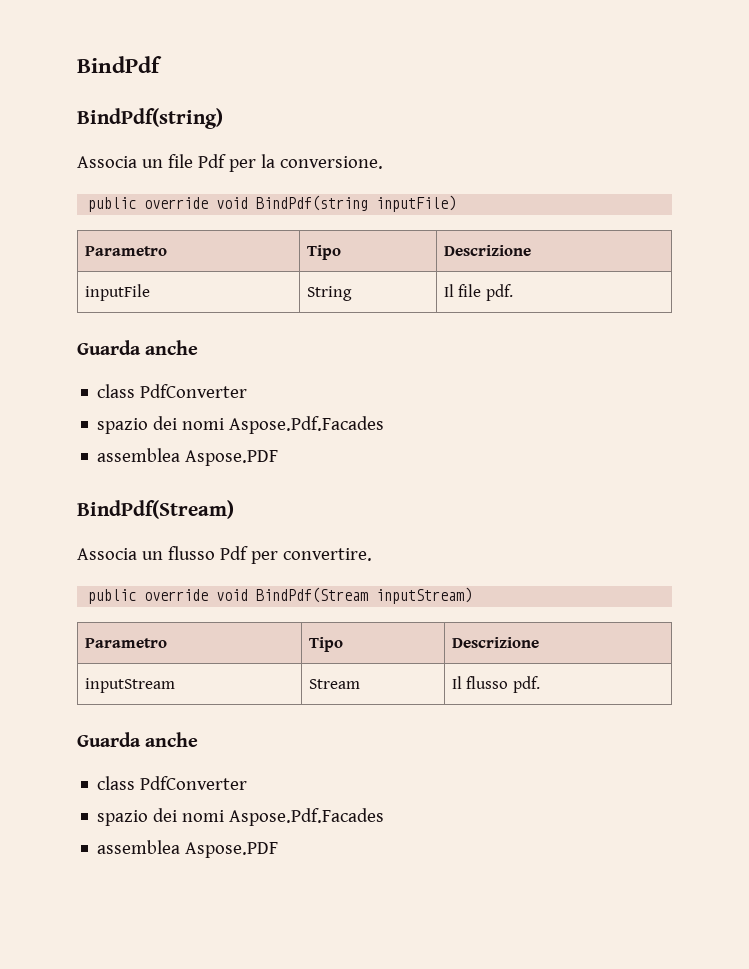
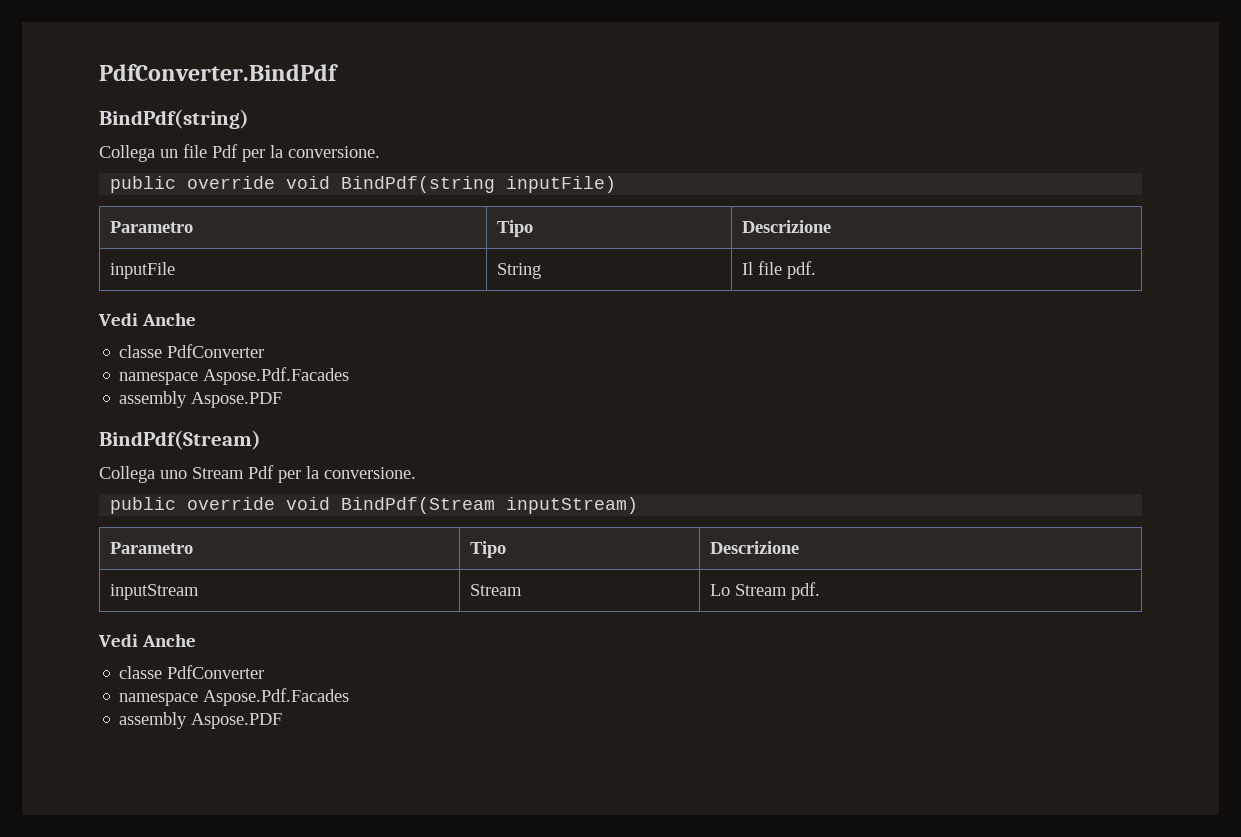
- BindPdf
+ PdfConverter.BindPdf
- Associa un file Pdf per la conversione.
+ Collega un file Pdf per la conversione.
  inputFile | String | Il file pdf.
- Guarda anche
- class PdfConverter
- spazio dei nomi Aspose.Pdf.Facades
- assemblea Aspose.PDF
+ Vedi Anche
+ classe PdfConverter
+ namespace Aspose.Pdf.Facades
+ assembly Aspose.PDF
- Associa un flusso Pdf per convertire.
+ Collega uno Stream Pdf per la conversione.
- inputStream | Stream | Il flusso pdf.
- Guarda anche
- class PdfConverter
- spazio dei nomi Aspose.Pdf.Facades
- assemblea Aspose.PDF
+ inputStream | Stream | Lo Stream pdf.
+ Vedi Anche
+ classe PdfConverter
+ namespace Aspose.Pdf.Facades
+ assembly Aspose.PDF

